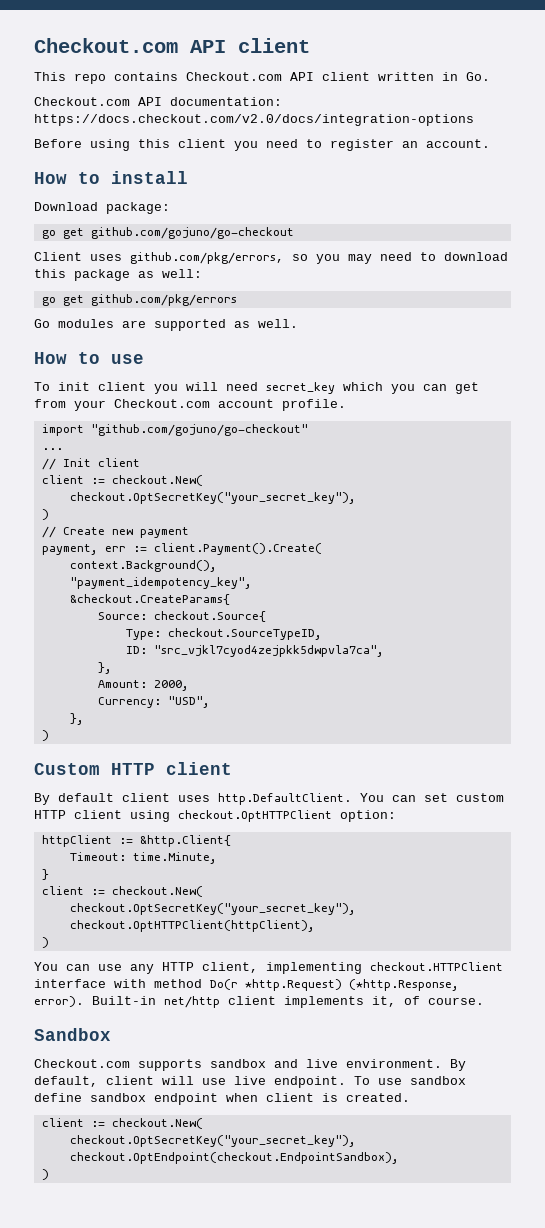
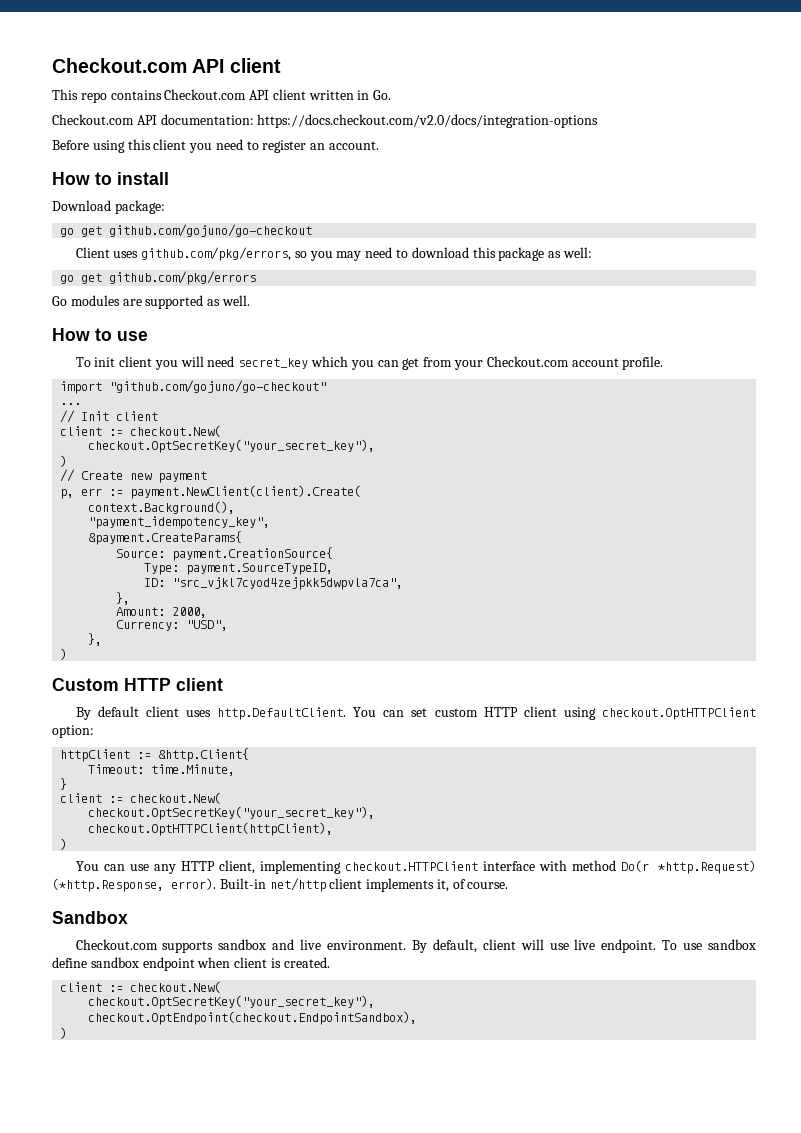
- payment, err := client.Payment().Create(
+ p, err := payment.NewClient(client).Create(
- &checkout.CreateParams{
+ &payment.CreateParams{
- Source: checkout.Source{
+ Source: payment.CreationSource{
- Type: checkout.SourceTypeID,
+ Type: payment.SourceTypeID,

